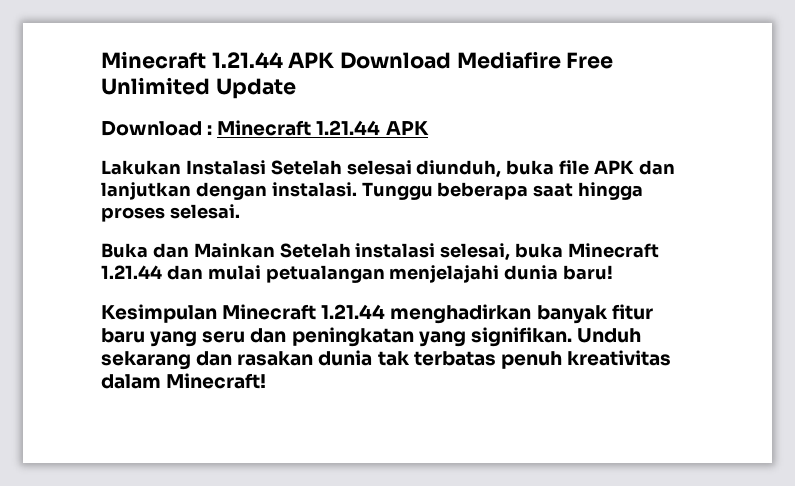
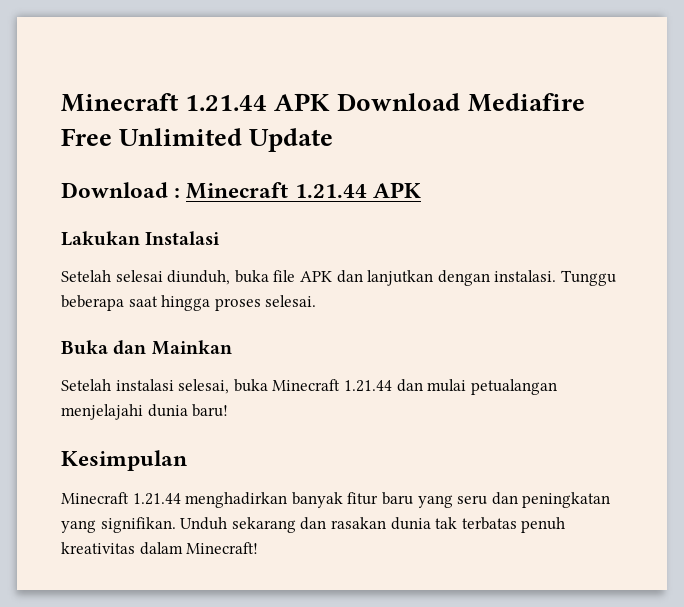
- Lakukan Instalasi Setelah selesai diunduh, buka file APK dan lanjutkan dengan instalasi.
+ Lakukan Instalasi
+ Setelah selesai diunduh, buka file APK dan lanjutkan dengan instalasi.
- Buka dan Mainkan Setelah instalasi selesai, buka Minecraft 1.21.44 dan mulai petualangan menjelajahi dunia baru!
+ Buka dan Mainkan
+ Setelah instalasi selesai, buka Minecraft 1.21.44 dan mulai petualangan menjelajahi dunia baru!
- Kesimpulan Minecraft 1.21.44 menghadirkan banyak fitur baru yang seru dan peningkatan yang signifikan.
+ Kesimpulan
+ Minecraft 1.21.44 menghadirkan banyak fitur baru yang seru dan peningkatan yang signifikan.

